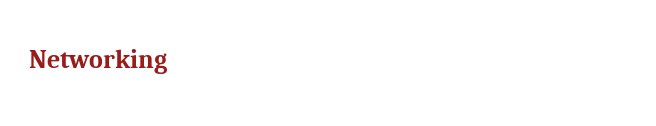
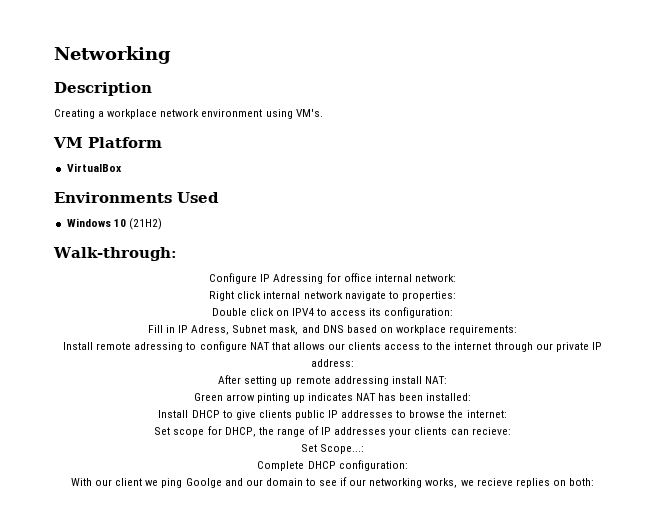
+ Description
+ Creating a workplace network environment using VM's.
+ VM Platform
+ VirtualBox
+ Environments Used
+ Windows 10 (21H2)
+ Walk-through:
+ Configure IP Adressing for office internal network:
+ Right click internal network navigate to properties:
+ Double click on IPV4 to access its configuration:
+ Fill in IP Adress, Subnet mask, and DNS based on workplace requirements:
+ Install remote adressing to configure NAT that allows our clients access to the internet through our private IP address:
+ After setting up remote addressing install NAT:
+ Green arrow pinting up indicates NAT has been installed:
+ Install DHCP to give clients public IP addresses to browse the internet:
+ Set scope for DHCP, the range of IP addresses your clients can recieve:
+ Set Scope...:
+ Complete DHCP configuration:
+ With our client we ping Goolge and our domain to see if our networking works, we recieve replies on both:

